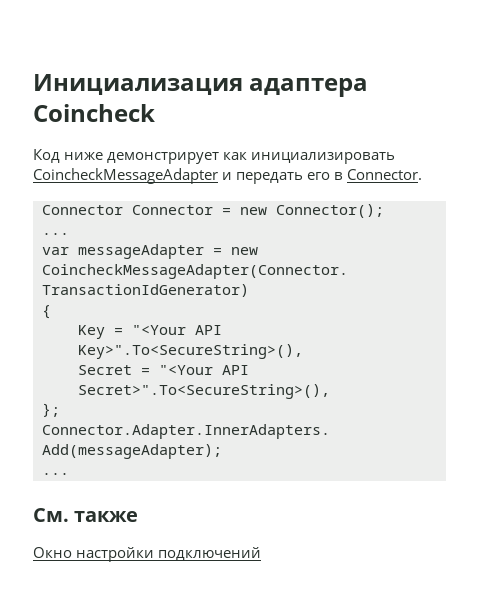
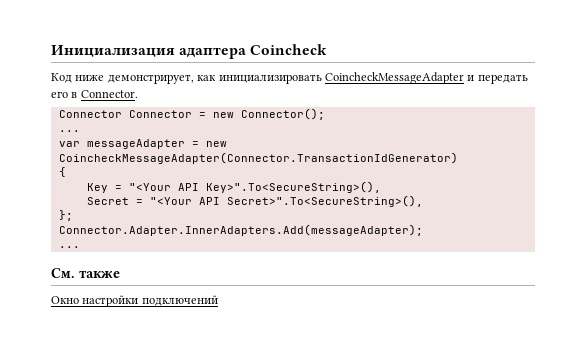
- Код ниже демонстрирует как инициализировать CoincheckMessageAdapter и передать его в Connector.
+ Код ниже демонстрирует, как инициализировать CoincheckMessageAdapter и передать его в Connector.

